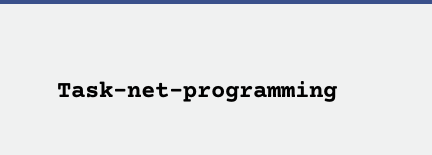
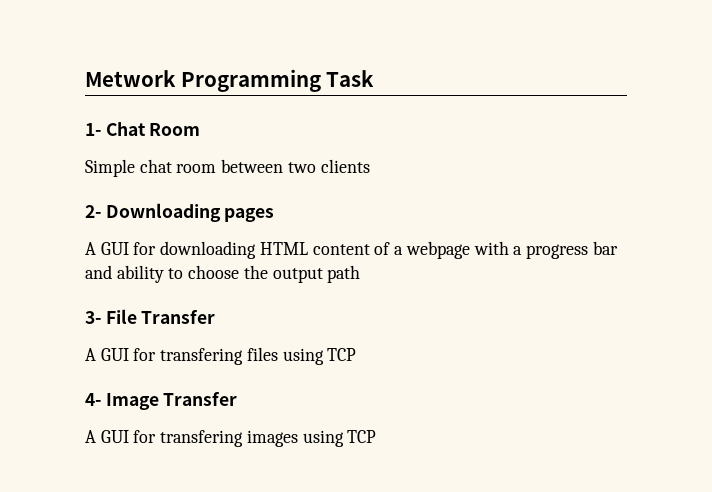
- Task-net-programming
+ Metwork Programming Task
+ 1- Chat Room
+ Simple chat room between two clients
+ 2- Downloading pages
+ A GUI for downloading HTML content of a webpage with a progress bar and ability to choose the output path
+ 3- File Transfer
+ A GUI for transfering files using TCP
+ 4- Image Transfer
+ A GUI for transfering images using TCP

